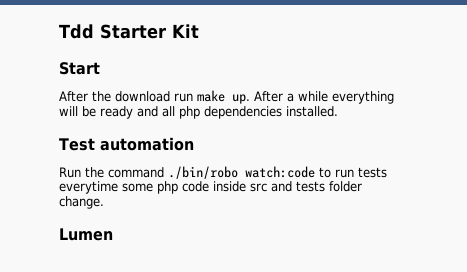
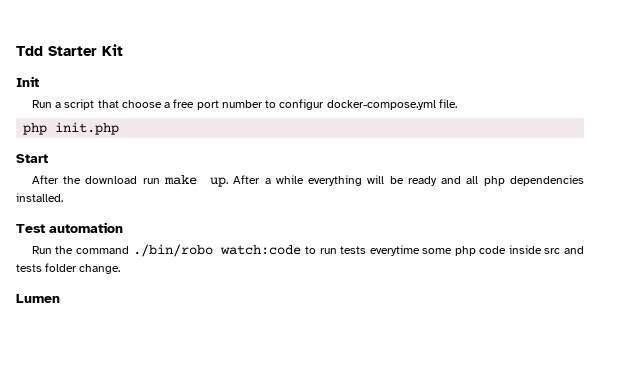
+ Init
+ Run a script that choose a free port number to configur docker-compose.yml file.
+ php init.php

